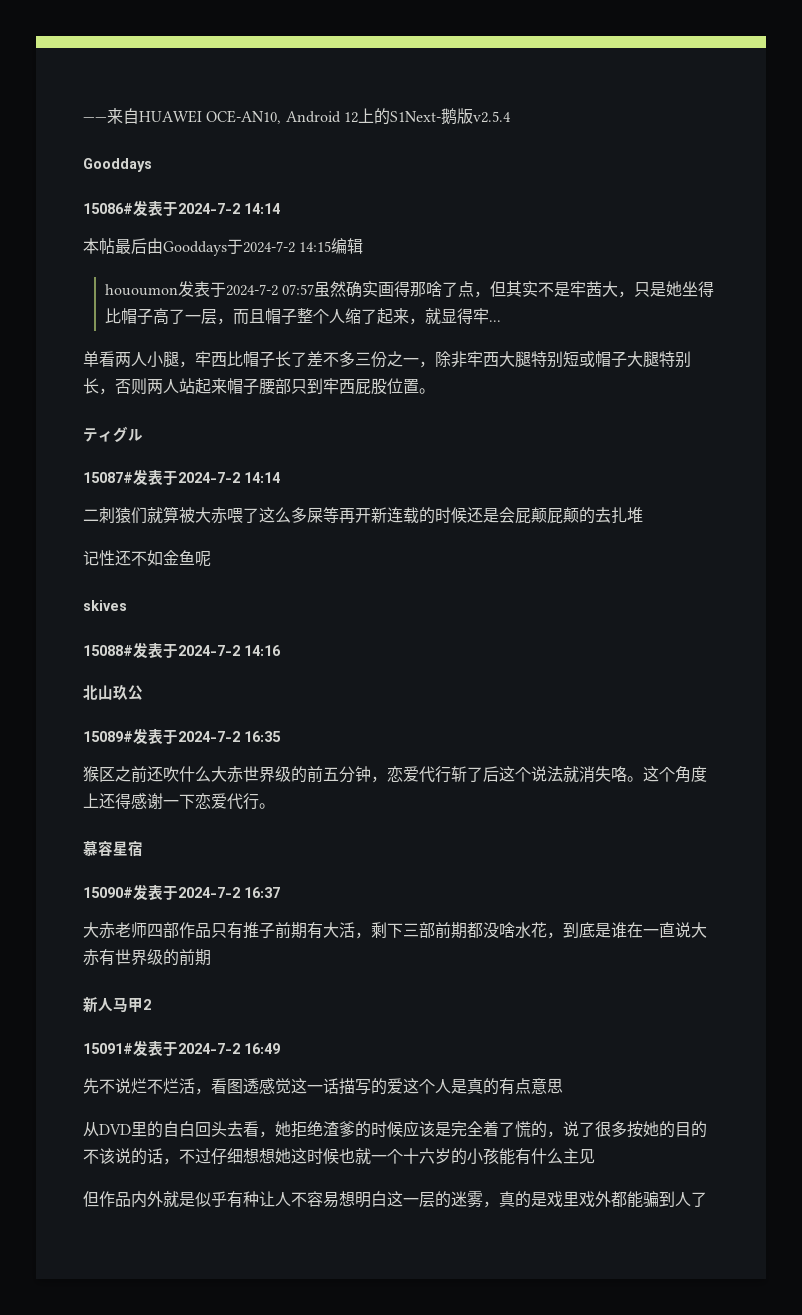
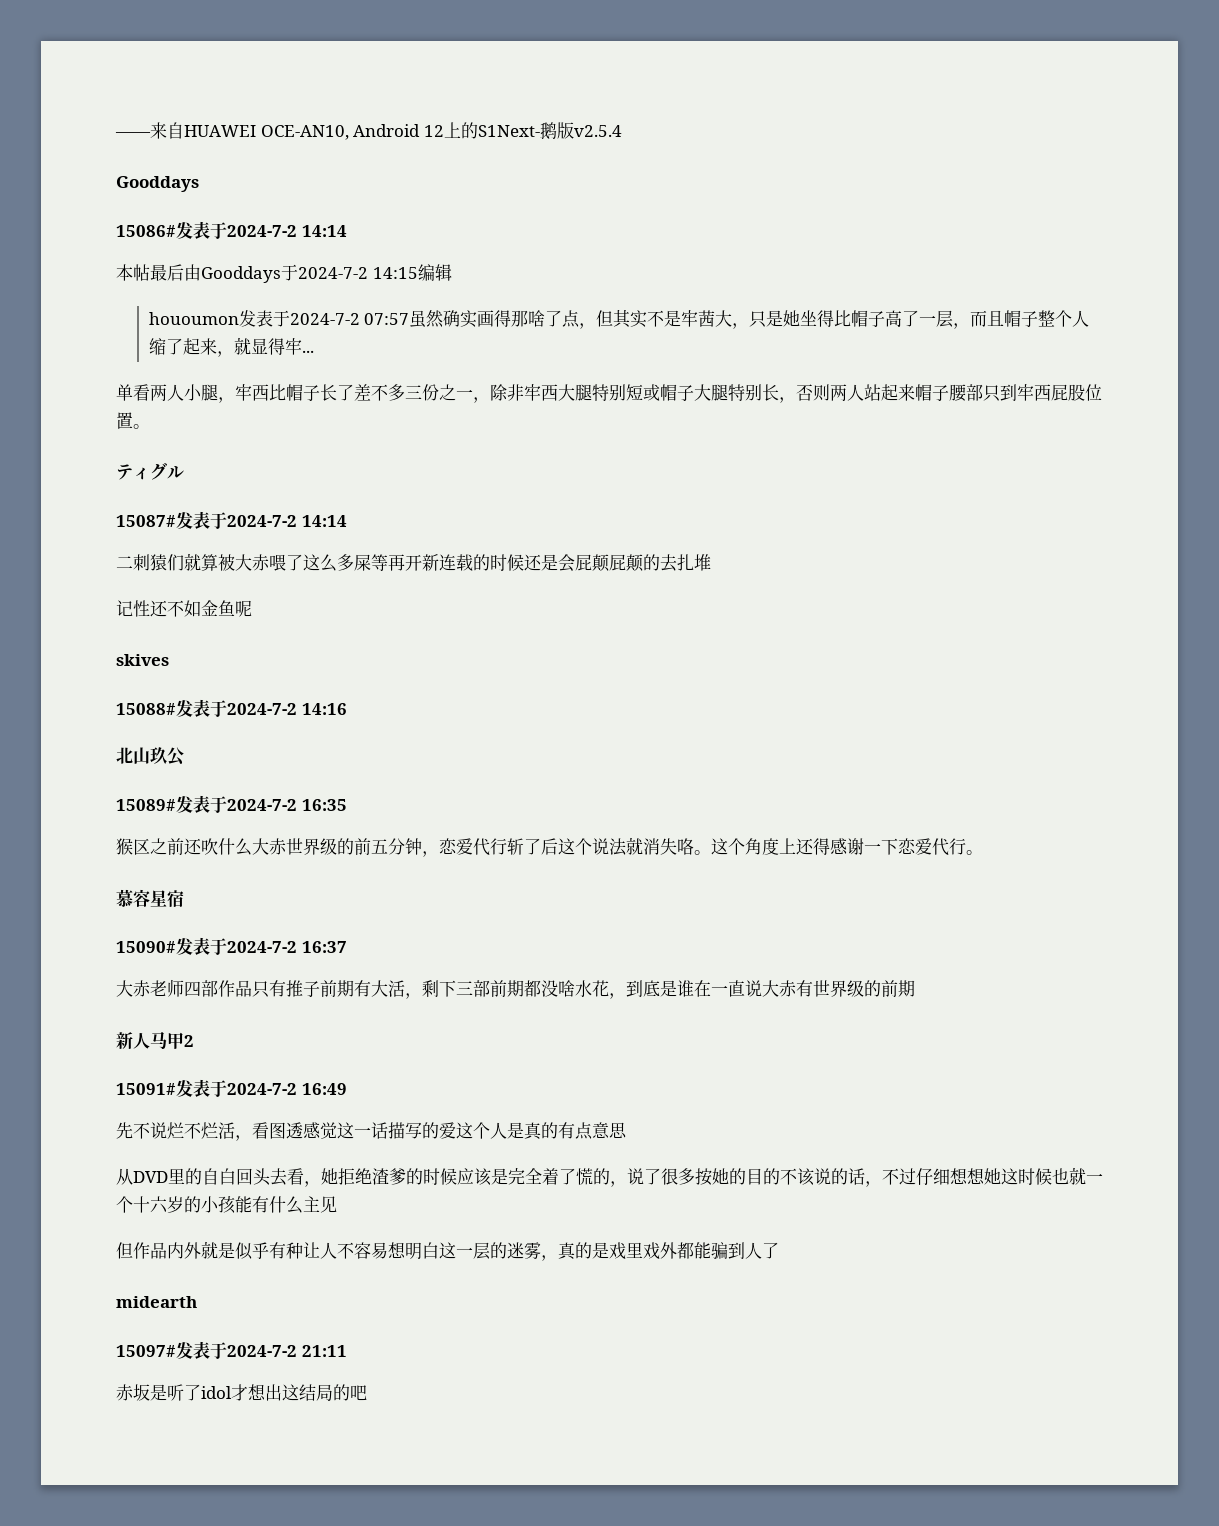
+ midearth
+ 15097#发表于2024-7-2 21:11
+ 赤坂是听了idol才想出这结局的吧

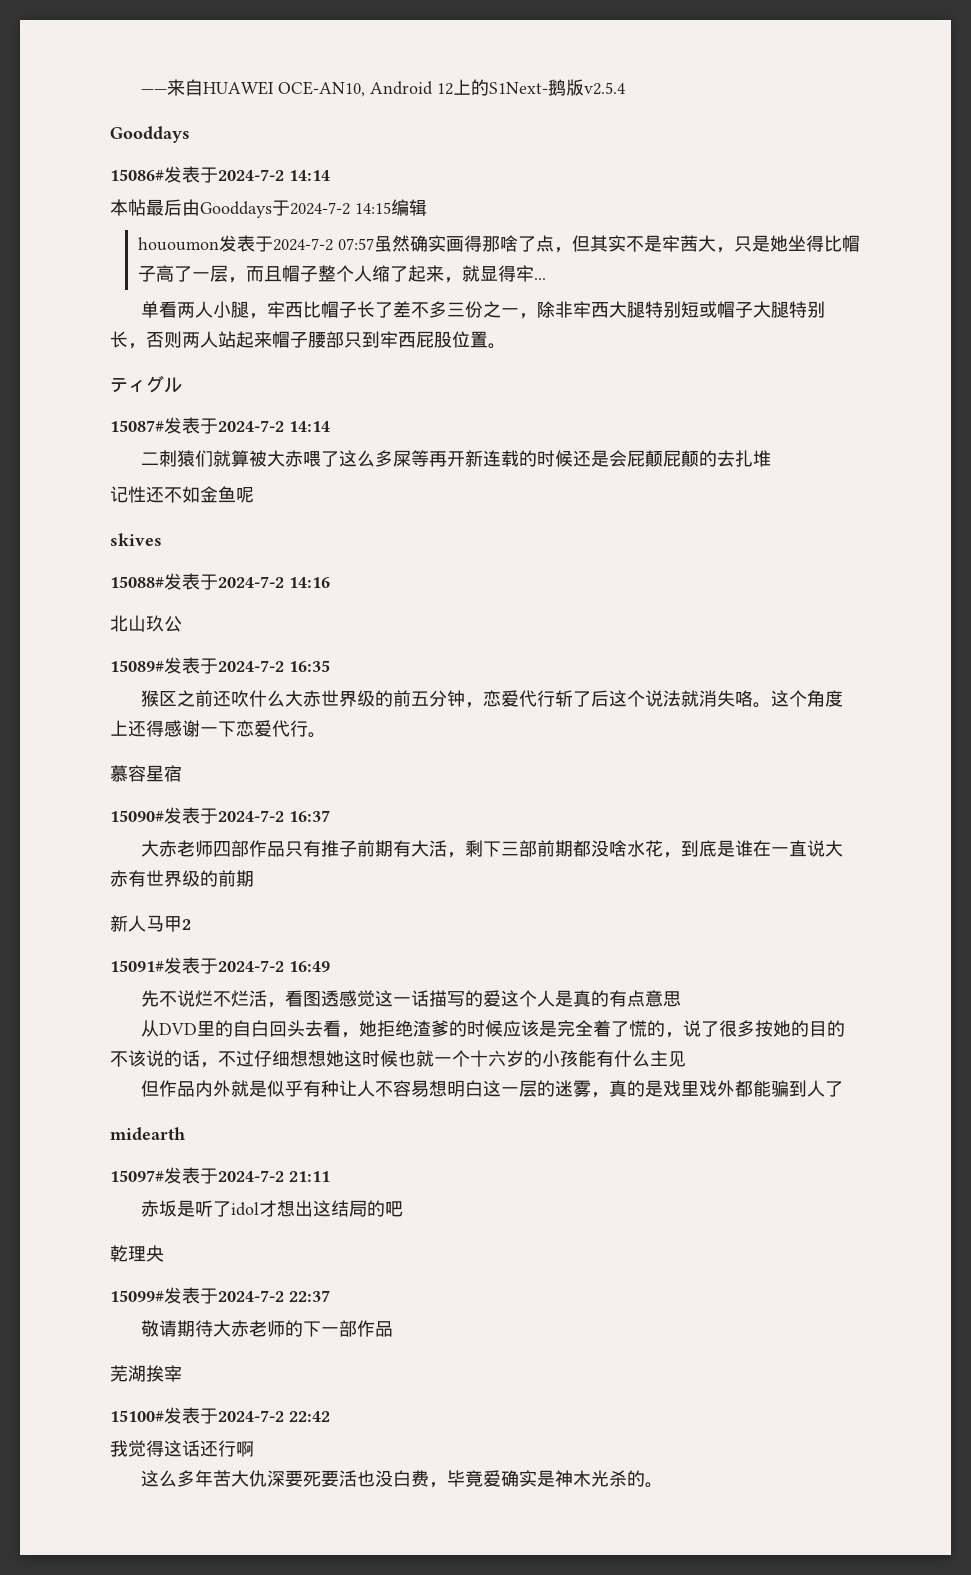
+ 乾理央
+ 15099#发表于2024-7-2 22:37
+ 敬请期待大赤老师的下一部作品
+ 芜湖挨宰
+ 15100#发表于2024-7-2 22:42
+ 我觉得这话还行啊
+ 这么多年苦大仇深要死要活也没白费，毕竟爱确实是神木光杀的。

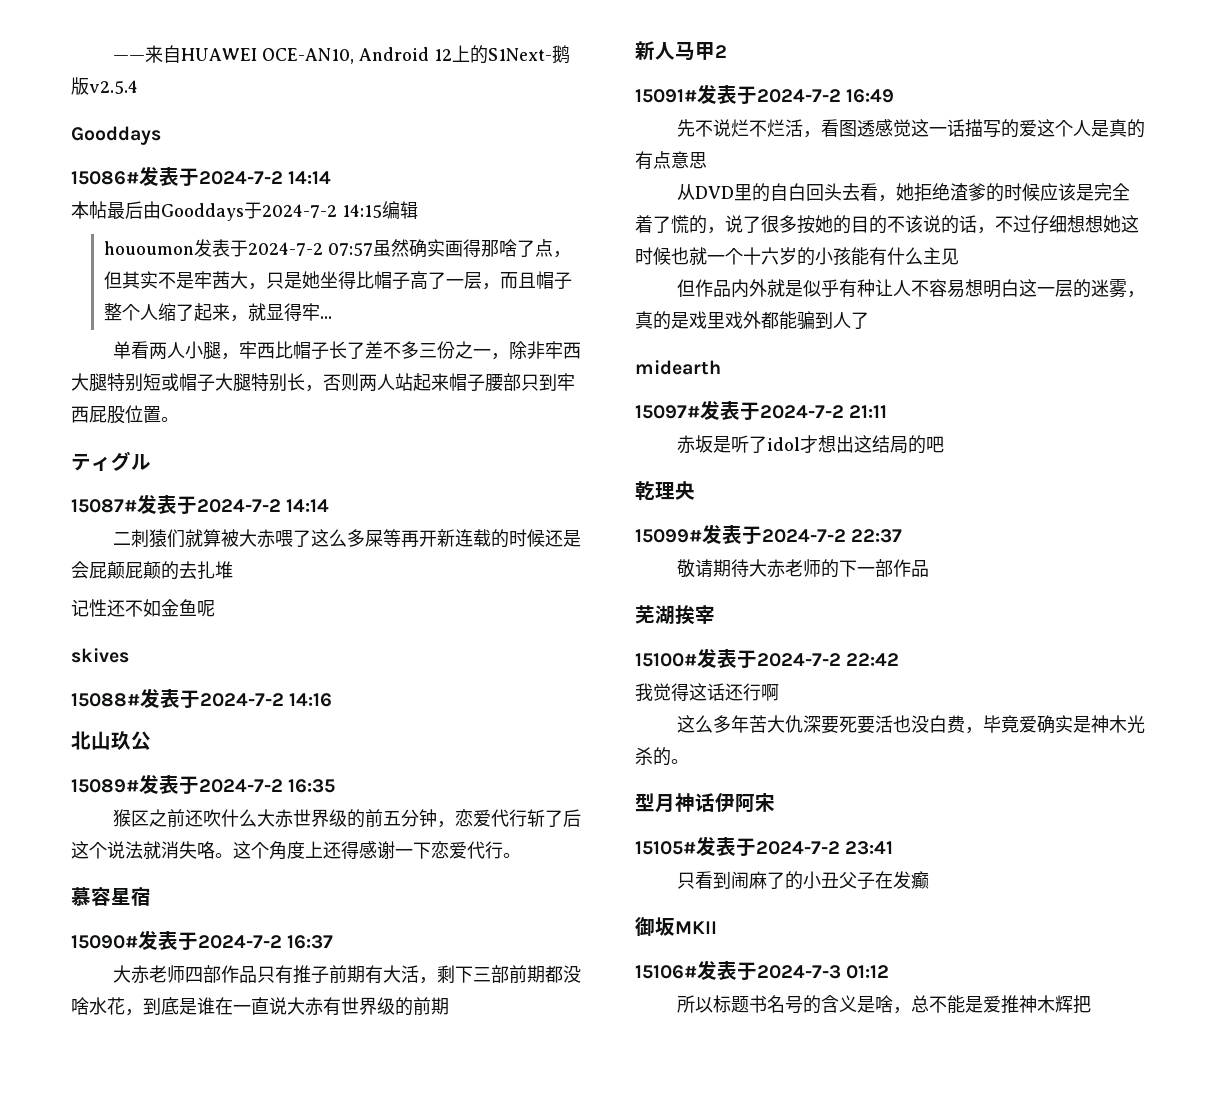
+ 型月神话伊阿宋
+ 15105#发表于2024-7-2 23:41
+ 只看到闹麻了的小丑父子在发癫
+ 御坂MKII
+ 15106#发表于2024-7-3 01:12
+ 所以标题书名号的含义是啥，总不能是爱推神木辉把

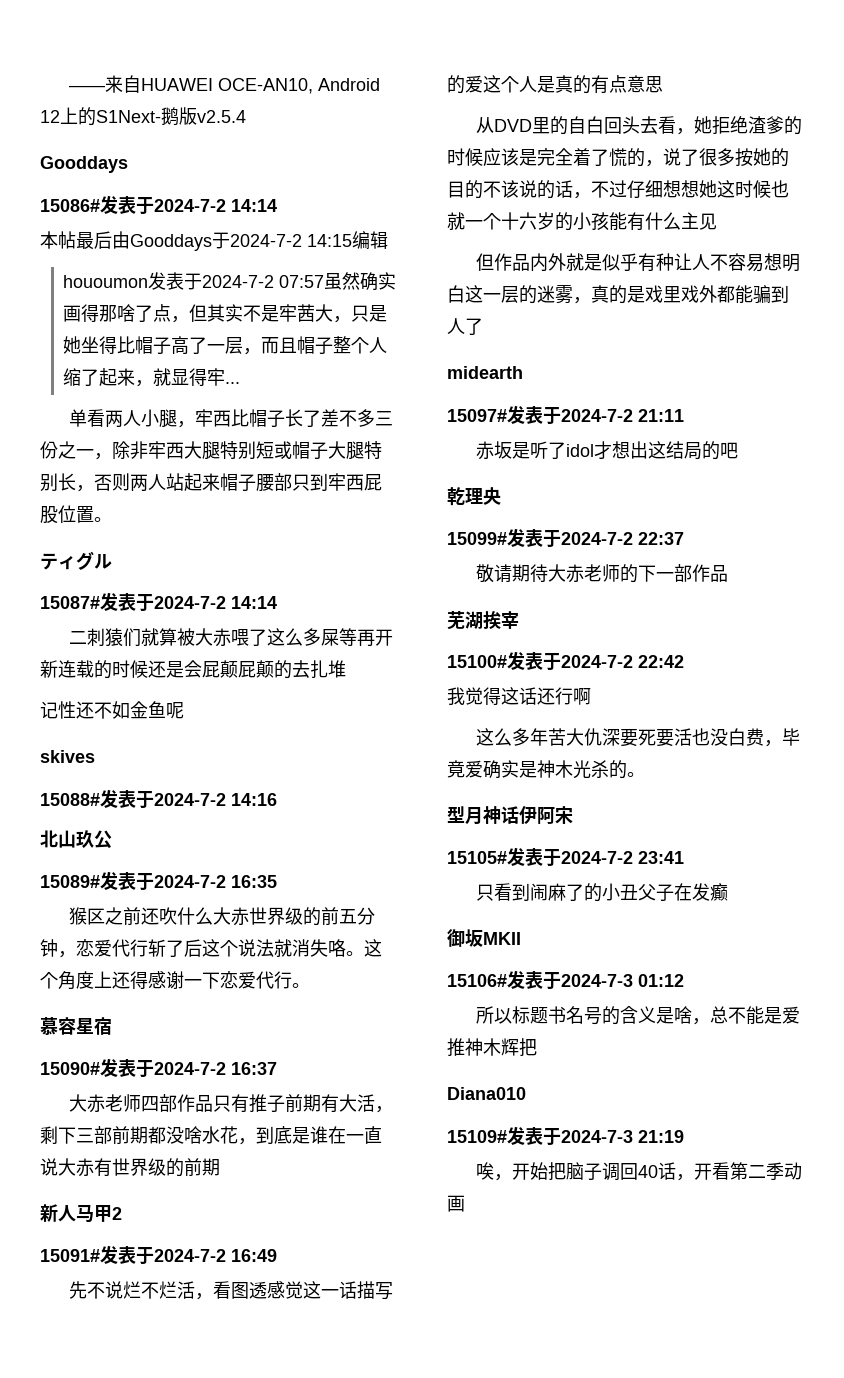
+ Diana010
+ 15109#发表于2024-7-3 21:19
+ 唉，开始把脑子调回40话，开看第二季动画

